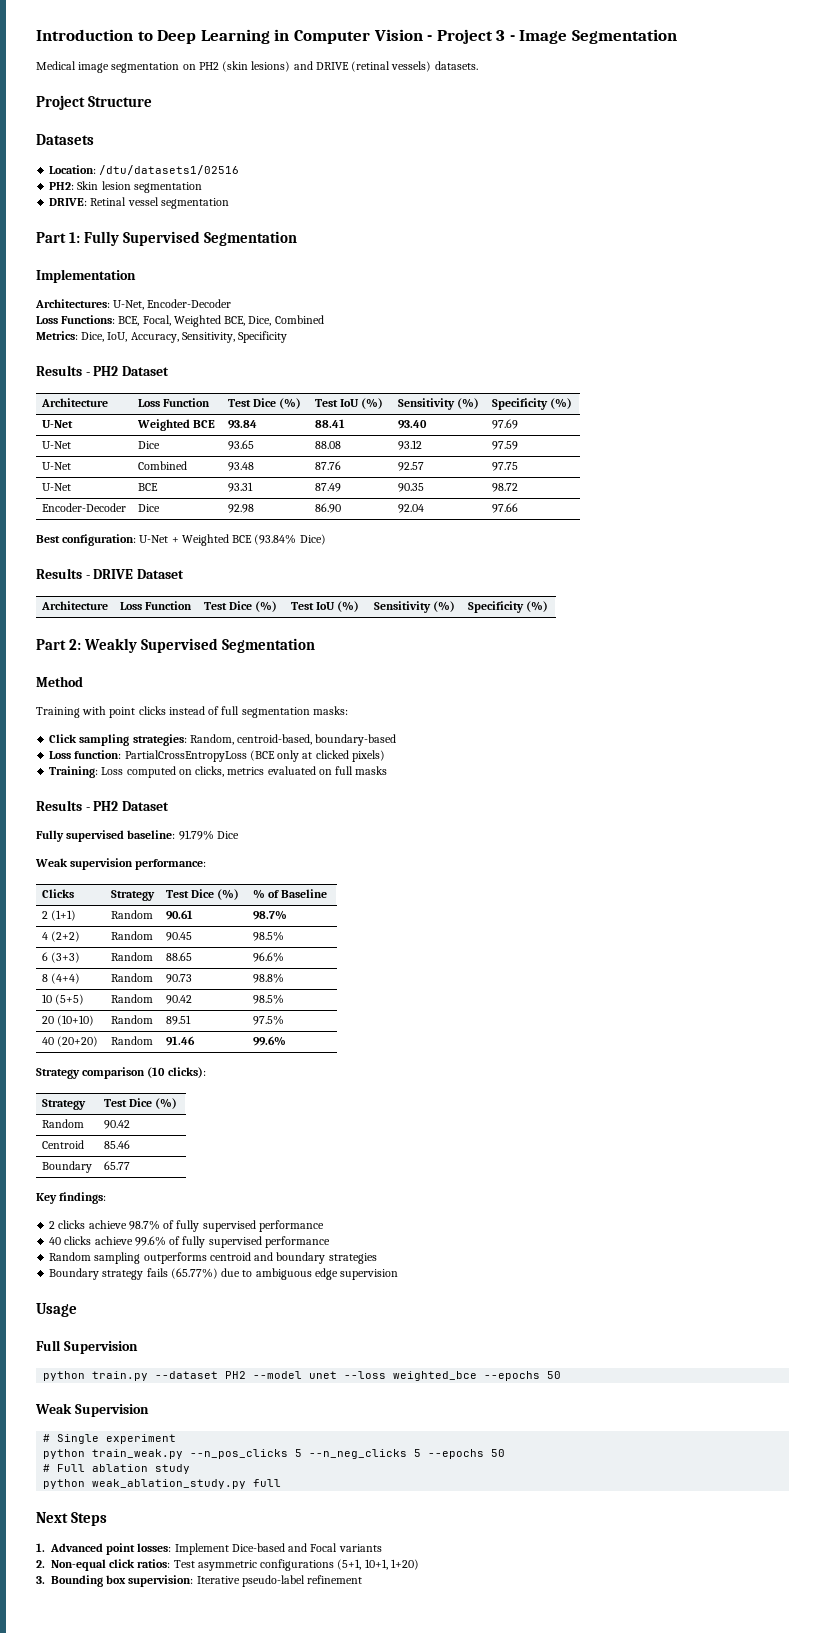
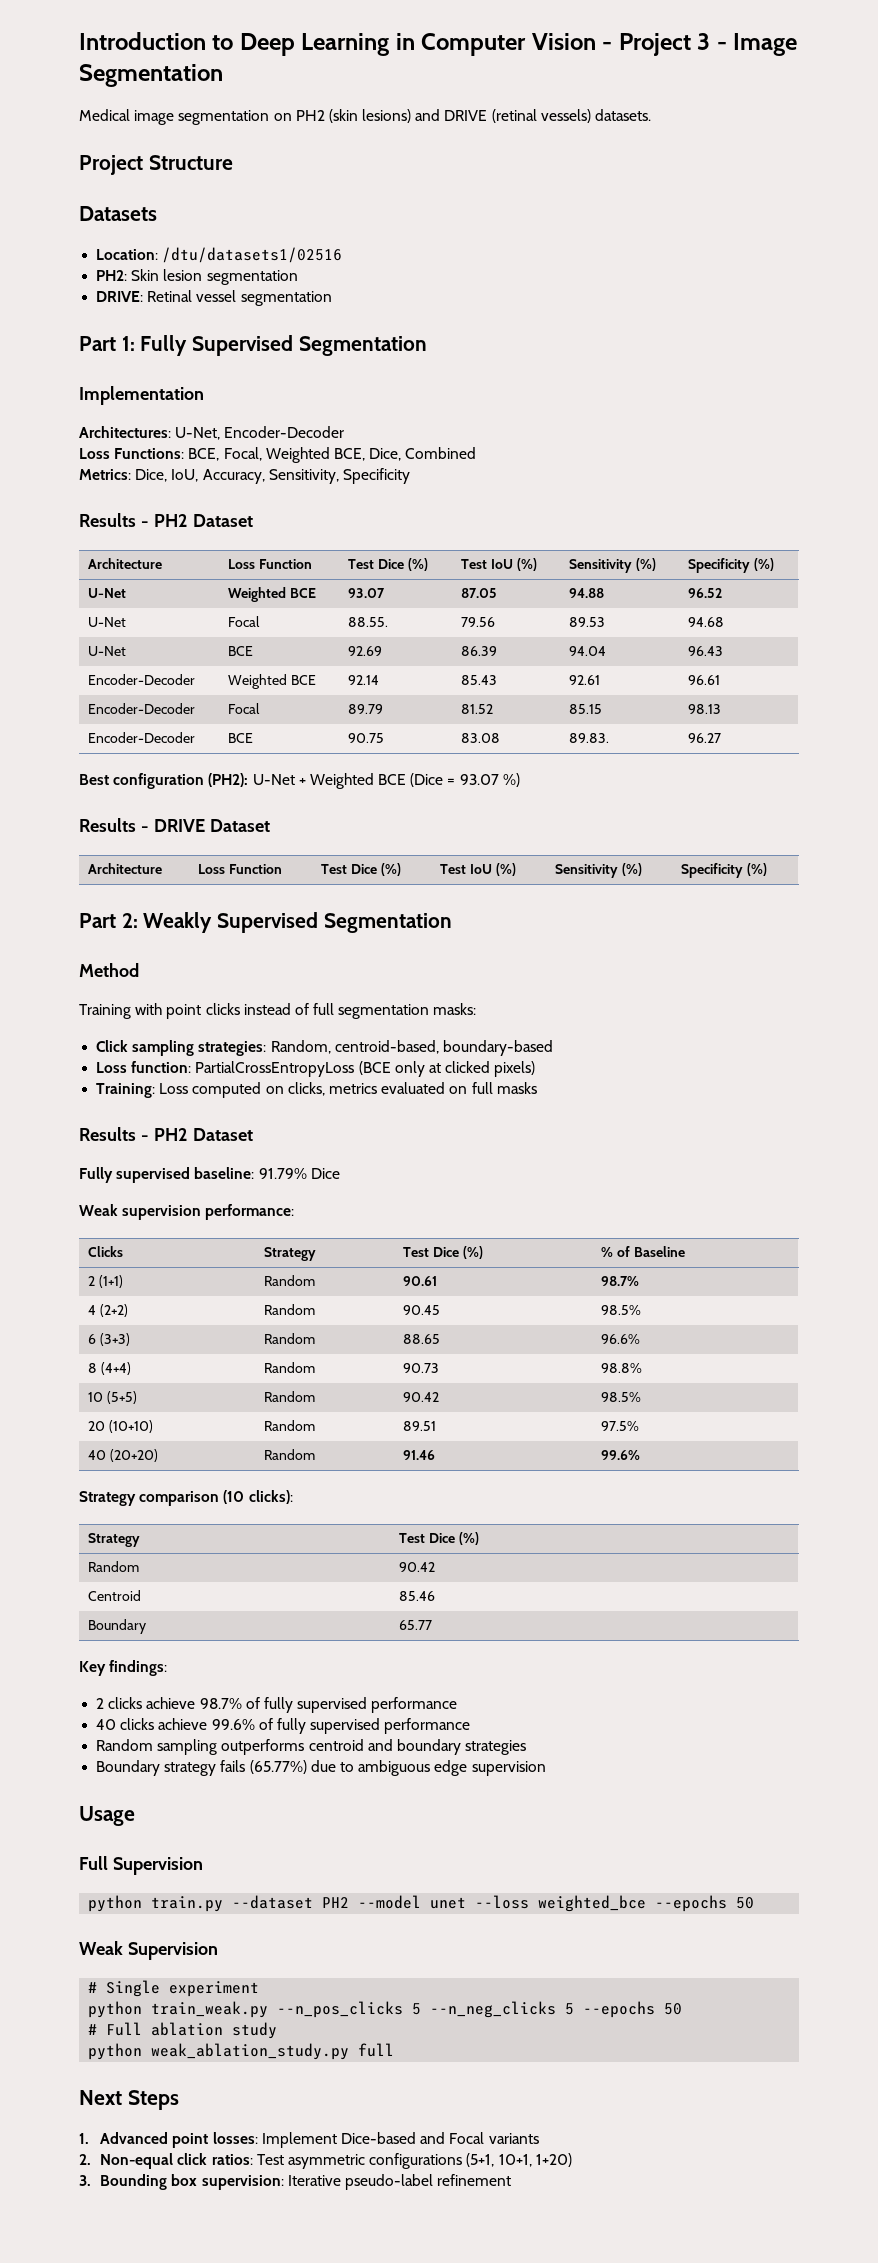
- U-Net | Weighted BCE | 93.84 | 88.41 | 93.40 | 97.69
- U-Net | Dice | 93.65 | 88.08 | 93.12 | 97.59
- U-Net | Combined | 93.48 | 87.76 | 92.57 | 97.75
- U-Net | BCE | 93.31 | 87.49 | 90.35 | 98.72
- Encoder-Decoder | Dice | 92.98 | 86.90 | 92.04 | 97.66
+ U-Net | Weighted BCE | 93.07 | 87.05 | 94.88 | 96.52
+ U-Net | Focal | 88.55. | 79.56 | 89.53 | 94.68
+ U-Net | BCE | 92.69 | 86.39 | 94.04 | 96.43
+ Encoder-Decoder | Weighted BCE | 92.14 | 85.43 | 92.61 | 96.61
+ Encoder-Decoder | Focal | 89.79 | 81.52 | 85.15 | 98.13
+ Encoder-Decoder | BCE | 90.75 | 83.08 | 89.83. | 96.27
- Best configuration: U-Net + Weighted BCE (93.84% Dice)
+ Best configuration (PH2): U-Net + Weighted BCE (Dice = 93.07 %)

